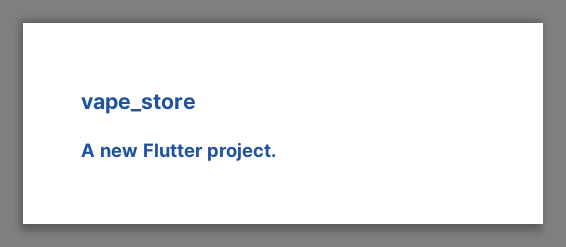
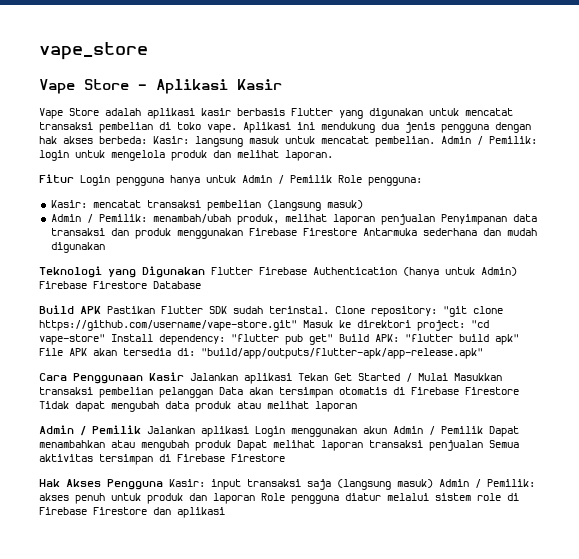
- A new Flutter project.
+ Vape Store – Aplikasi Kasir
+ Vape Store adalah aplikasi kasir berbasis Flutter yang digunakan untuk mencatat transaksi pembelian di toko vape. Aplikasi ini mendukung dua jenis pengguna dengan hak akses berbeda: Kasir: langsung masuk untuk mencatat pembelian. Admin / Pemilik: login untuk mengelola produk dan melihat laporan.
+ Fitur Login pengguna hanya untuk Admin / Pemilik Role pengguna:
+ Kasir: mencatat transaksi pembelian (langsung masuk)
+ Admin / Pemilik: menambah/ubah produk, melihat laporan penjualan Penyimpanan data transaksi dan produk menggunakan Firebase Firestore Antarmuka sederhana dan mudah digunakan
+ Teknologi yang Digunakan Flutter Firebase Authentication (hanya untuk Admin) Firebase Firestore Database
+ Build APK Pastikan Flutter SDK sudah terinstal. Clone repository: "git clone https://github.com/username/vape-store.git" Masuk ke direktori project: "cd vape-store" Install dependency: "flutter pub get" Build APK: "flutter build apk" File APK akan tersedia di: "build/app/outputs/flutter-apk/app-release.apk"
+ Cara Penggunaan Kasir Jalankan aplikasi Tekan Get Started / Mulai Masukkan transaksi pembelian pelanggan Data akan tersimpan otomatis di Firebase Firestore Tidak dapat mengubah data produk atau melihat laporan
+ Admin / Pemilik Jalankan aplikasi Login menggunakan akun Admin / Pemilik Dapat menambahkan atau mengubah produk Dapat melihat laporan transaksi penjualan Semua aktivitas tersimpan di Firebase Firestore
+ Hak Akses Pengguna Kasir: input transaksi saja (langsung masuk) Admin / Pemilik: akses penuh untuk produk dan laporan Role pengguna diatur melalui sistem role di Firebase Firestore dan aplikasi

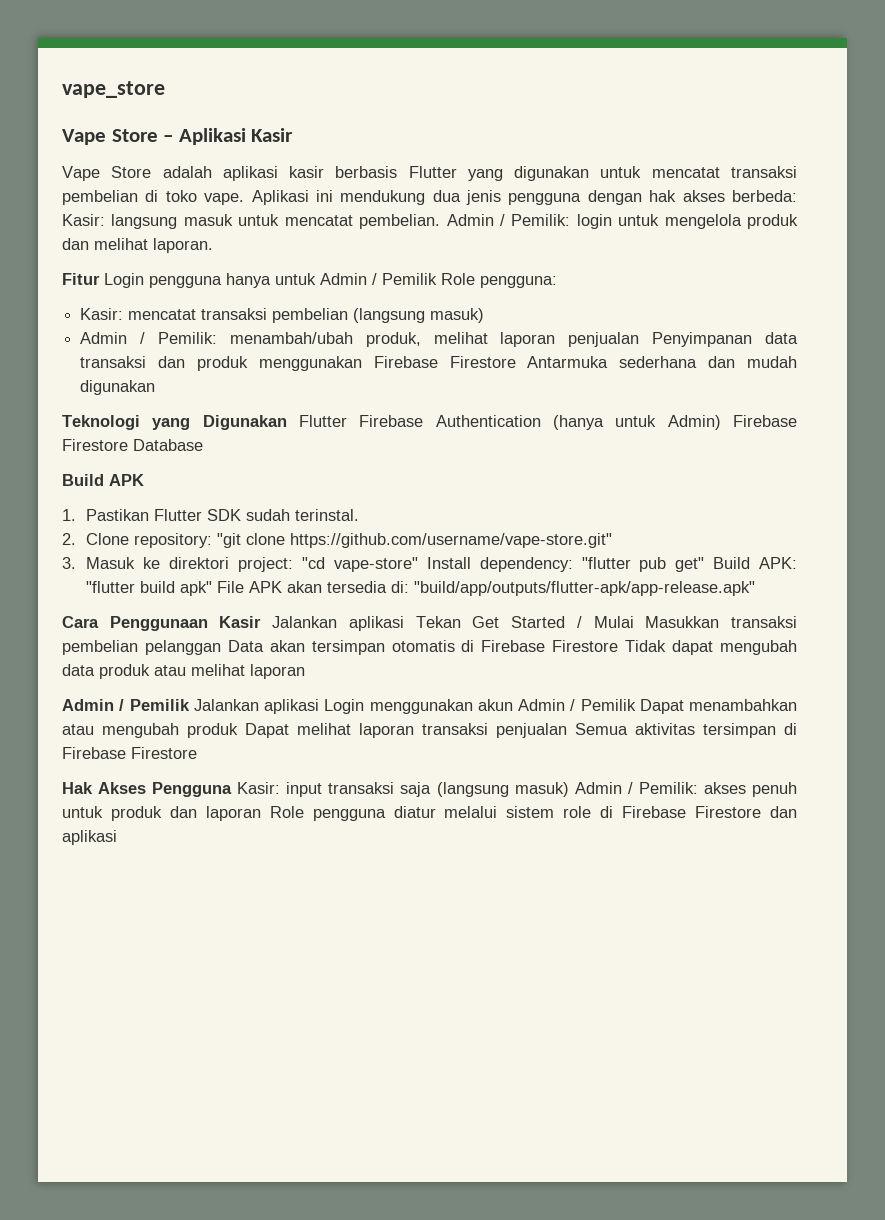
- Build APK Pastikan Flutter SDK sudah terinstal. Clone repository: "git clone https://github.com/username/vape-store.git" Masuk ke direktori project: "cd vape-store" Install dependency: "flutter pub get" Build APK: "flutter build apk" File APK akan tersedia di: "build/app/outputs/flutter-apk/app-release.apk"
+ Build APK
+ 1. Pastikan Flutter SDK sudah terinstal.
+ 2. Clone repository: "git clone https://github.com/username/vape-store.git"
+ 3. Masuk ke direktori project: "cd vape-store" Install dependency: "flutter pub get" Build APK: "flutter build apk" File APK akan tersedia di: "build/app/outputs/flutter-apk/app-release.apk"

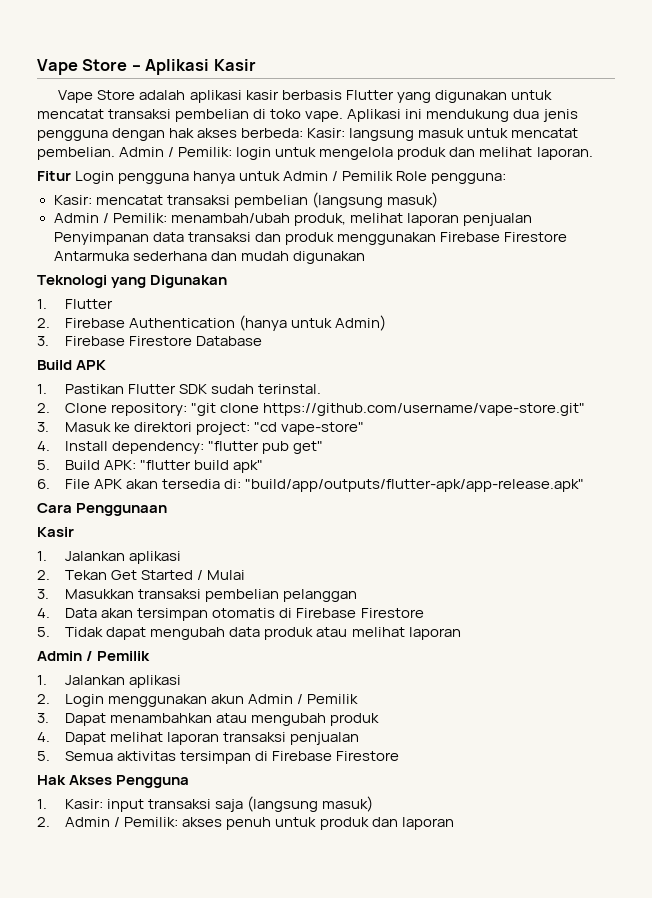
- vape_store
- Teknologi yang Digunakan Flutter Firebase Authentication (hanya untuk Admin) Firebase Firestore Database
+ Teknologi yang Digunakan
+ 1. Flutter
+ 2. Firebase Authentication (hanya untuk Admin)
+ 3. Firebase Firestore Database
- 3. Masuk ke direktori project: "cd vape-store" Install dependency: "flutter pub get" Build APK: "flutter build apk" File APK akan tersedia di: "build/app/outputs/flutter-apk/app-release.apk"
+ 3. Masuk ke direktori project: "cd vape-store"
+ 4. Install dependency: "flutter pub get"
+ 5. Build APK: "flutter build apk"
+ 6. File APK akan tersedia di: "build/app/outputs/flutter-apk/app-release.apk"
- Cara Penggunaan Kasir Jalankan aplikasi Tekan Get Started / Mulai Masukkan transaksi pembelian pelanggan Data akan tersimpan otomatis di Firebase Firestore Tidak dapat mengubah data produk atau melihat laporan
- Admin / Pemilik Jalankan aplikasi Login menggunakan akun Admin / Pemilik Dapat menambahkan atau mengubah produk Dapat melihat laporan transaksi penjualan Semua aktivitas tersimpan di Firebase Firestore
+ Cara Penggunaan
+ Kasir
+ 1. Jalankan aplikasi
+ 2. Tekan Get Started / Mulai
+ 3. Masukkan transaksi pembelian pelanggan
+ 4. Data akan tersimpan otomatis di Firebase Firestore
+ 5. Tidak dapat mengubah data produk atau melihat laporan
+ Admin / Pemilik
+ 1. Jalankan aplikasi
+ 2. Login menggunakan akun Admin / Pemilik
+ 3. Dapat menambahkan atau mengubah produk
+ 4. Dapat melihat laporan transaksi penjualan
+ 5. Semua aktivitas tersimpan di Firebase Firestore
- Hak Akses Pengguna Kasir: input transaksi saja (langsung masuk) Admin / Pemilik: akses penuh untuk produk dan laporan Role pengguna diatur melalui sistem role di Firebase Firestore dan aplikasi
+ Hak Akses Pengguna
+ 1. Kasir: input transaksi saja (langsung masuk)
+ 2. Admin / Pemilik: akses penuh untuk produk dan laporan

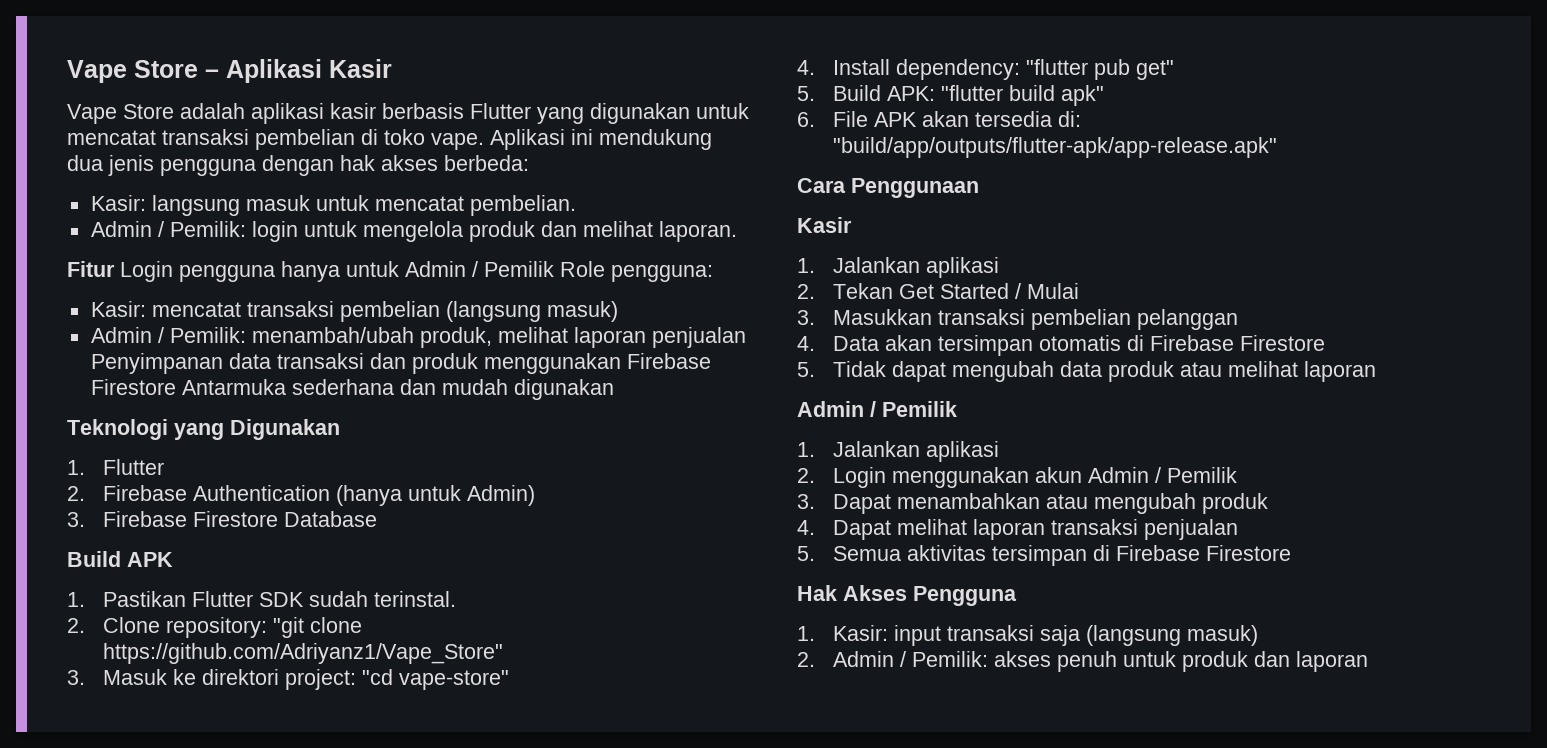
- Aplikasi ini mendukung dua jenis pengguna dengan hak akses berbeda: Kasir: langsung masuk untuk mencatat pembelian. Admin / Pemilik: login untuk mengelola produk dan melihat laporan.
+ Aplikasi ini mendukung dua jenis pengguna dengan hak akses berbeda:
+ Kasir: langsung masuk untuk mencatat pembelian.
+ Admin / Pemilik: login untuk mengelola produk dan melihat laporan.
- 2. Clone repository: "git clone https://github.com/username/vape-store.git"
+ 2. Clone repository: "git clone https://github.com/Adriyanz1/Vape_Store"

